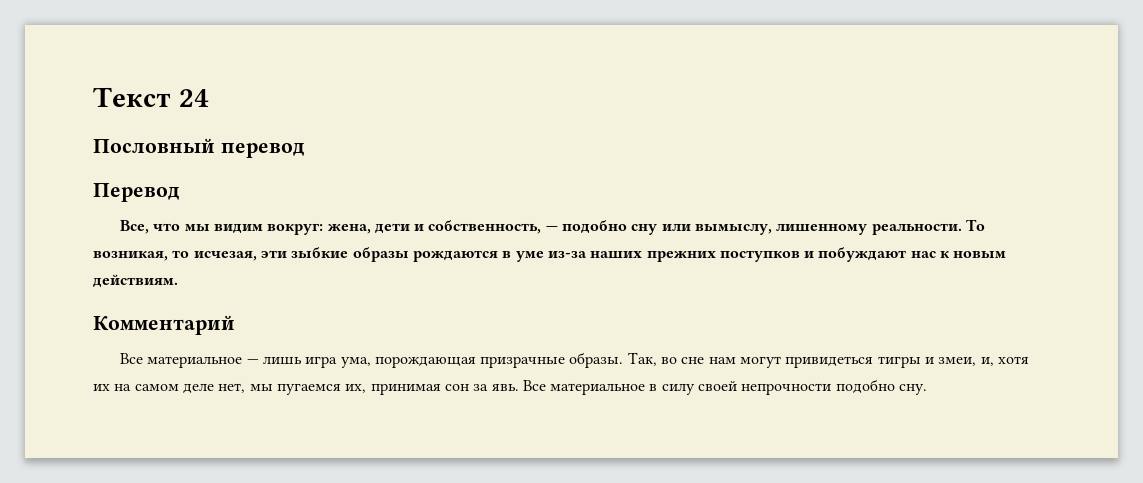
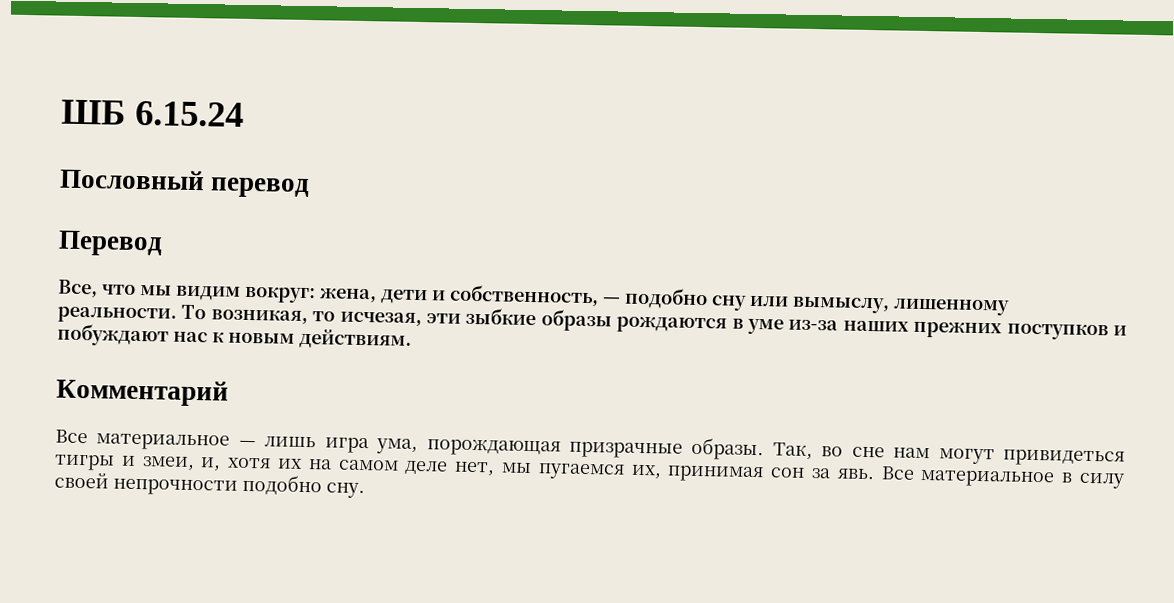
- Текст 24
+ ШБ 6.15.24

